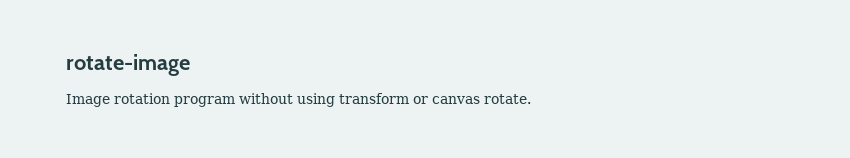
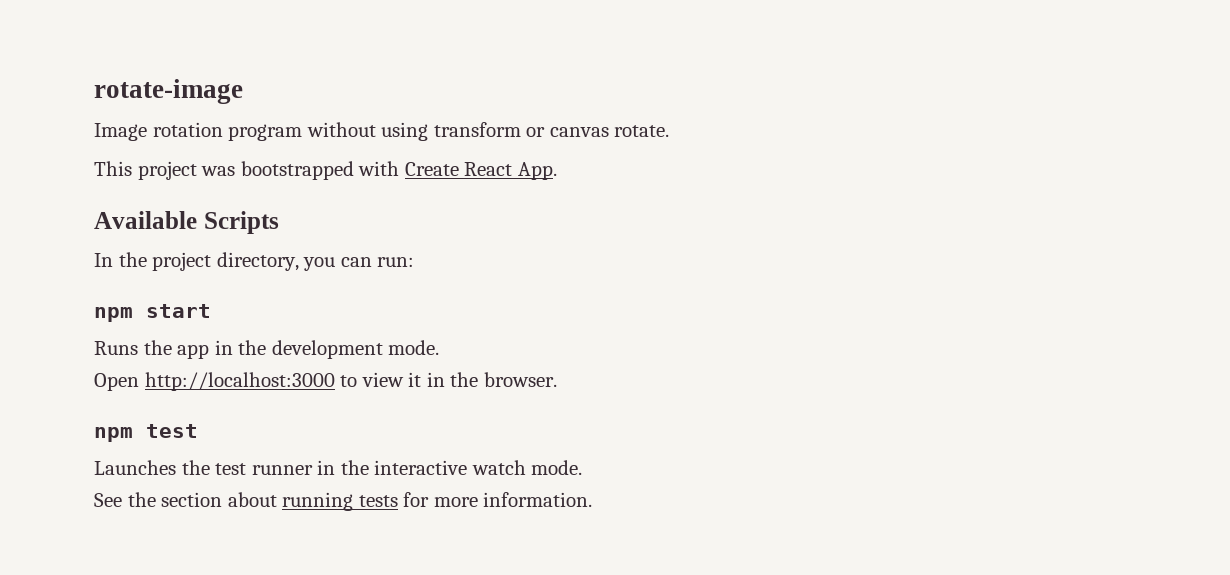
+ This project was bootstrapped with Create React App.
+ Available Scripts
+ In the project directory, you can run:
+ npm start
+ Runs the app in the development mode.
+ Open http://localhost:3000 to view it in the browser.
+ npm test
+ Launches the test runner in the interactive watch mode.
+ See the section about running tests for more information.

